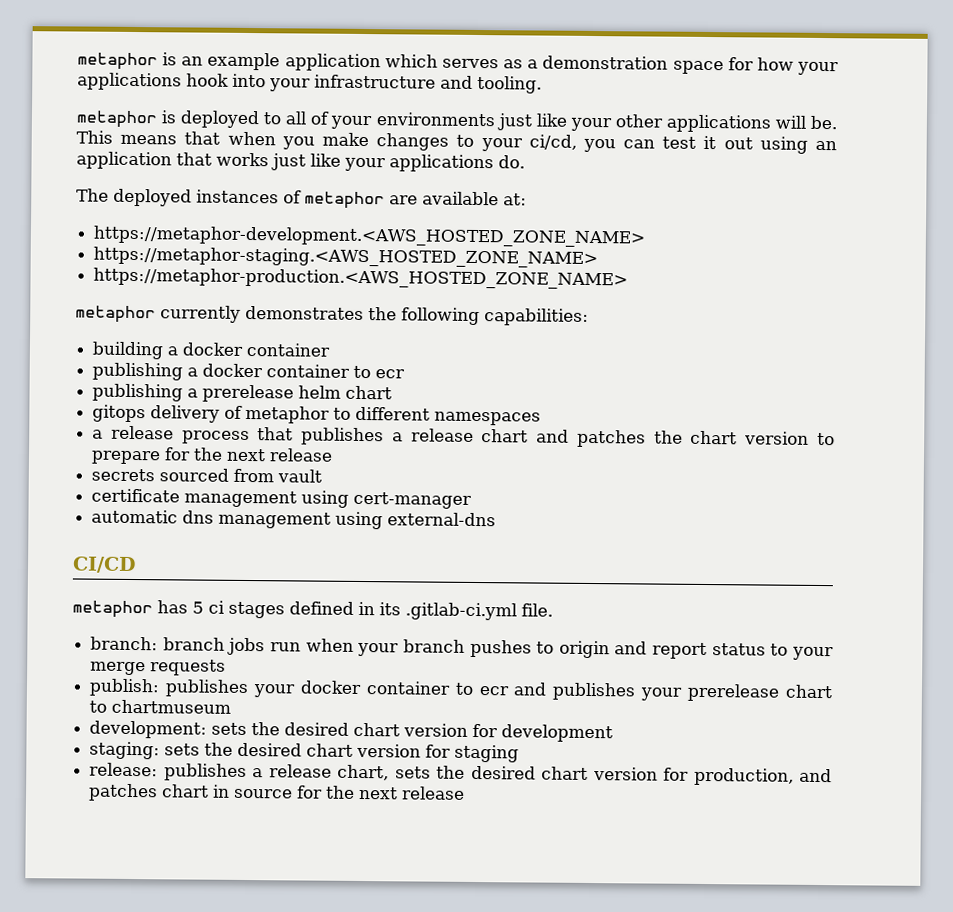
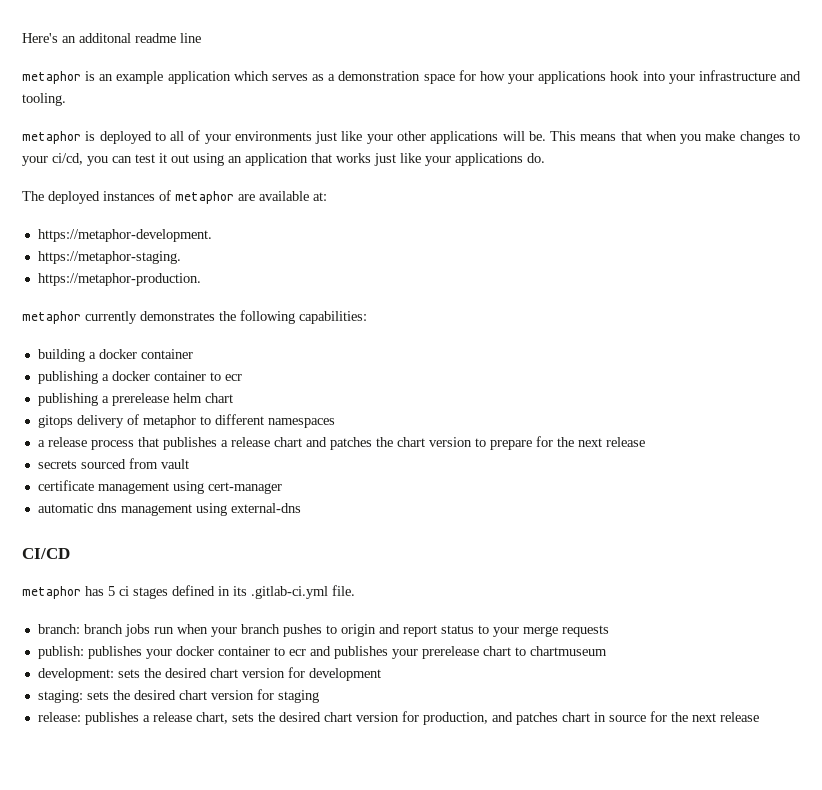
+ Here's an additonal readme line
- https://metaphor-development.<AWS_HOSTED_ZONE_NAME>
- https://metaphor-staging.<AWS_HOSTED_ZONE_NAME>
- https://metaphor-production.<AWS_HOSTED_ZONE_NAME>
+ https://metaphor-development.
+ https://metaphor-staging.
+ https://metaphor-production.

